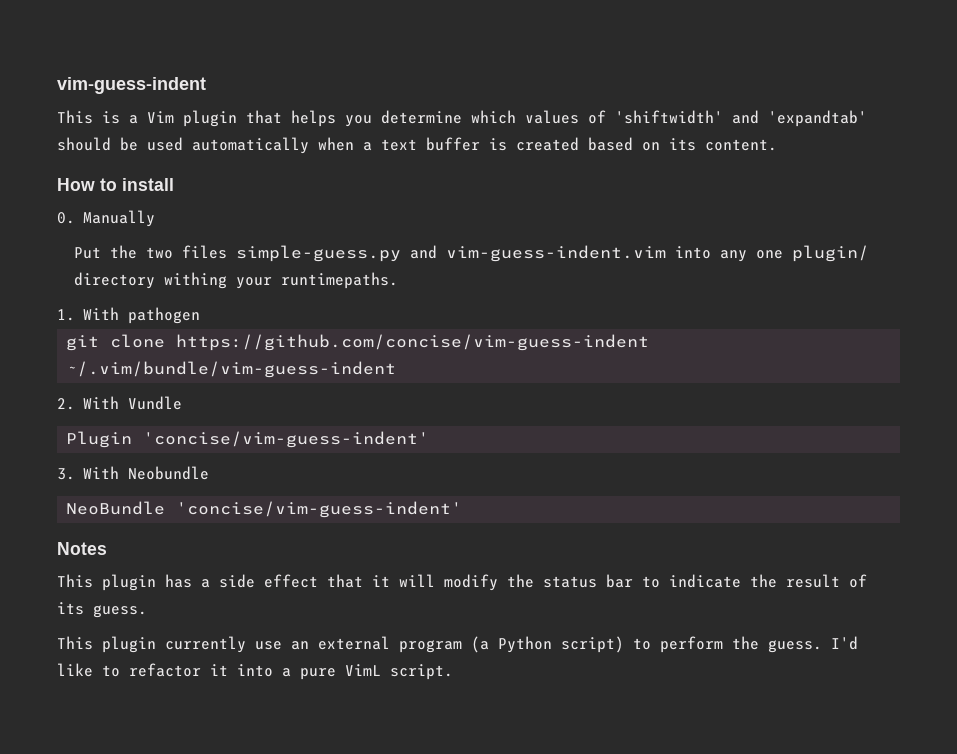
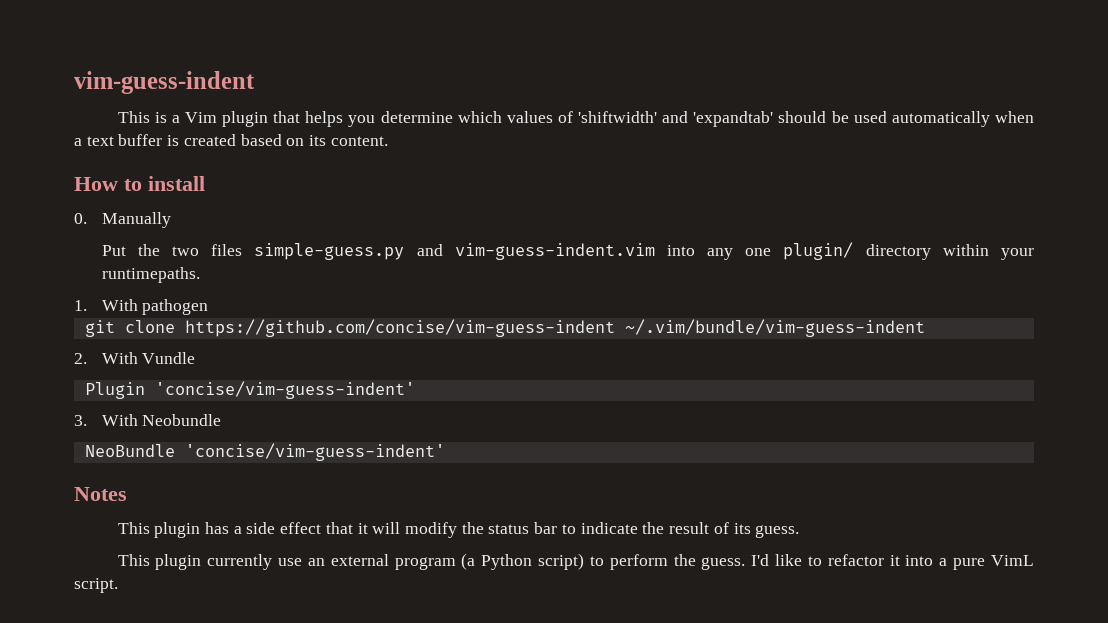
- Put the two files simple-guess.py and vim-guess-indent.vim into any one plugin/ directory withing your runtimepaths.
+ Put the two files simple-guess.py and vim-guess-indent.vim into any one plugin/ directory within your runtimepaths.

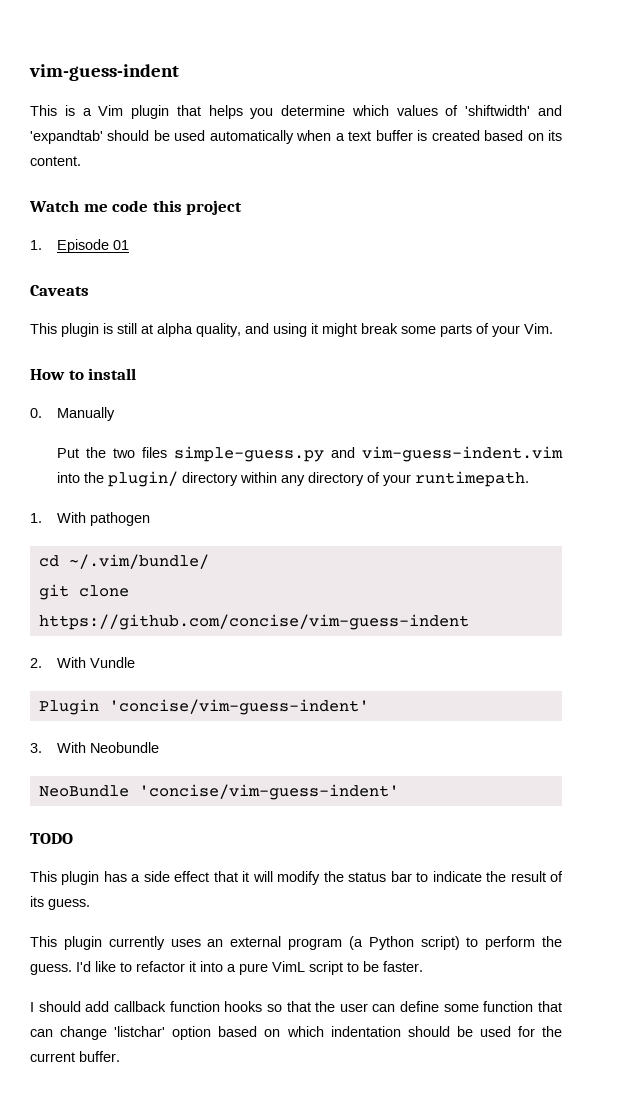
+ Watch me code this project
+ 1. Episode 01
+ Caveats
+ This plugin is still at alpha quality, and using it might break some parts of your Vim.
- Put the two files simple-guess.py and vim-guess-indent.vim into any one plugin/ directory within your runtimepaths.
+ Put the two files simple-guess.py and vim-guess-indent.vim into the plugin/ directory within any directory of your runtimepath.
+ cd ~/.vim/bundle/
- git clone https://github.com/concise/vim-guess-indent ~/.vim/bundle/vim-guess-indent
+ git clone https://github.com/concise/vim-guess-indent
- Notes
+ TODO
- This plugin currently use an external program (a Python script) to perform the guess.
+ This plugin currently uses an external program (a Python script) to perform the guess.
- I'd like to refactor it into a pure VimL script.
+ I'd like to refactor it into a pure VimL script to be faster.
+ I should add callback function hooks so that the user can define some function that can change 'listchar' option based on which indentation should be used for the current buffer.

